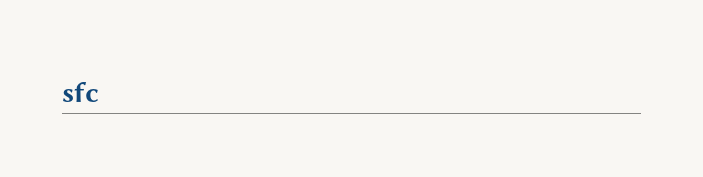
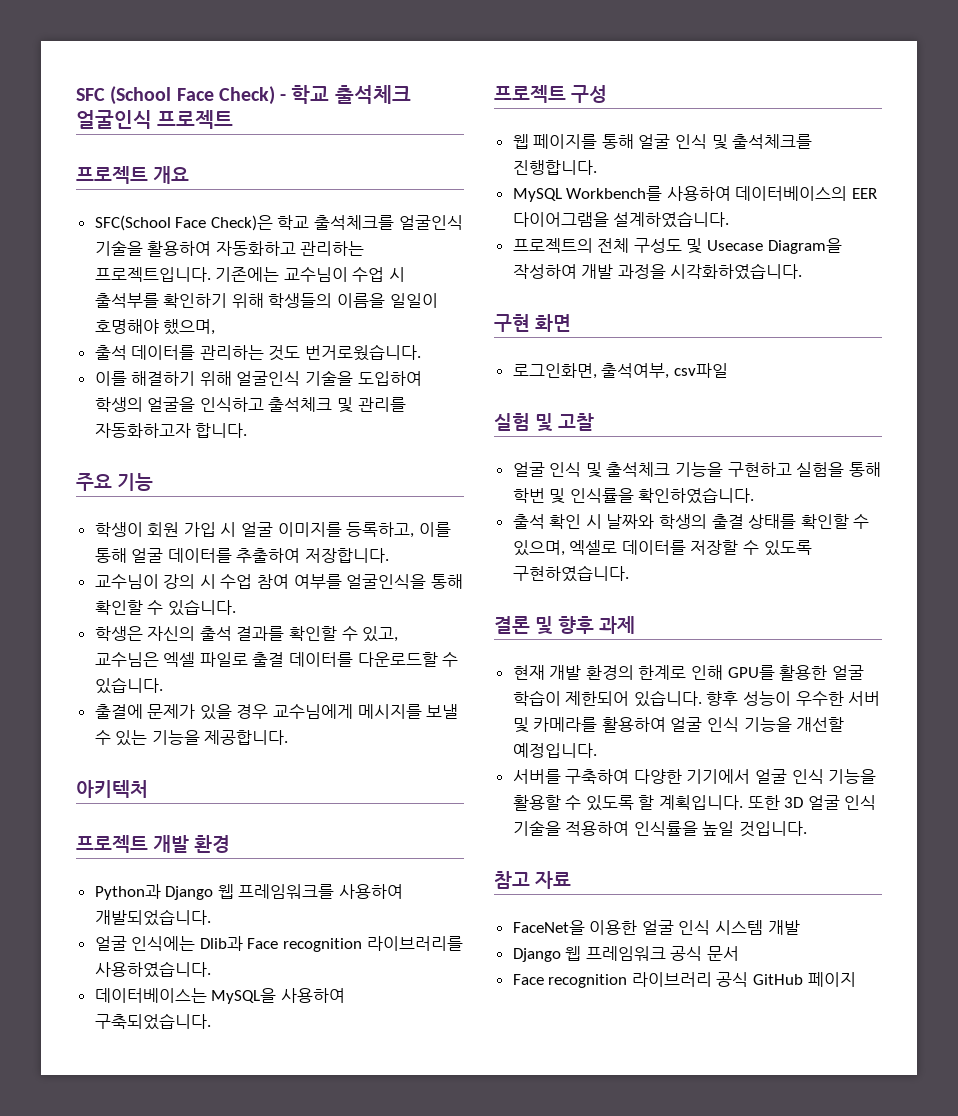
- sfc
+ SFC (School Face Check) - 학교 출석체크 얼굴인식 프로젝트
+ 프로젝트 개요
+ SFC(School Face Check)은 학교 출석체크를 얼굴인식 기술을 활용하여 자동화하고 관리하는 프로젝트입니다. 기존에는 교수님이 수업 시 출석부를 확인하기 위해 학생들의 이름을 일일이 호명해야 했으며,
+ 출석 데이터를 관리하는 것도 번거로웠습니다.
+ 이를 해결하기 위해 얼굴인식 기술을 도입하여 학생의 얼굴을 인식하고 출석체크 및 관리를 자동화하고자 합니다.
+ 주요 기능
+ 학생이 회원 가입 시 얼굴 이미지를 등록하고, 이를 통해 얼굴 데이터를 추출하여 저장합니다.
+ 교수님이 강의 시 수업 참여 여부를 얼굴인식을 통해 확인할 수 있습니다.
+ 학생은 자신의 출석 결과를 확인할 수 있고, 교수님은 엑셀 파일로 출결 데이터를 다운로드할 수 있습니다.
+ 출결에 문제가 있을 경우 교수님에게 메시지를 보낼 수 있는 기능을 제공합니다.
+ 아키텍처
+ 프로젝트 개발 환경
+ Python과 Django 웹 프레임워크를 사용하여 개발되었습니다.
+ 얼굴 인식에는 Dlib과 Face recognition 라이브러리를 사용하였습니다.
+ 데이터베이스는 MySQL을 사용하여 구축되었습니다.
+ 프로젝트 구성
+ 웹 페이지를 통해 얼굴 인식 및 출석체크를 진행합니다.
+ MySQL Workbench를 사용하여 데이터베이스의 EER 다이어그램을 설계하였습니다.
+ 프로젝트의 전체 구성도 및 Usecase Diagram을 작성하여 개발 과정을 시각화하였습니다.
+ 구현 화면
+ 로그인화면, 출석여부, csv파일
+ 실험 및 고찰
+ 얼굴 인식 및 출석체크 기능을 구현하고 실험을 통해 학번 및 인식률을 확인하였습니다.
+ 출석 확인 시 날짜와 학생의 출결 상태를 확인할 수 있으며, 엑셀로 데이터를 저장할 수 있도록 구현하였습니다.
+ 결론 및 향후 과제
+ 현재 개발 환경의 한계로 인해 GPU를 활용한 얼굴 학습이 제한되어 있습니다. 향후 성능이 우수한 서버 및 카메라를 활용하여 얼굴 인식 기능을 개선할 예정입니다.
+ 서버를 구축하여 다양한 기기에서 얼굴 인식 기능을 활용할 수 있도록 할 계획입니다. 또한 3D 얼굴 인식 기술을 적용하여 인식률을 높일 것입니다.
+ 참고 자료
+ FaceNet을 이용한 얼굴 인식 시스템 개발
+ Django 웹 프레임워크 공식 문서
+ Face recognition 라이브러리 공식 GitHub 페이지

